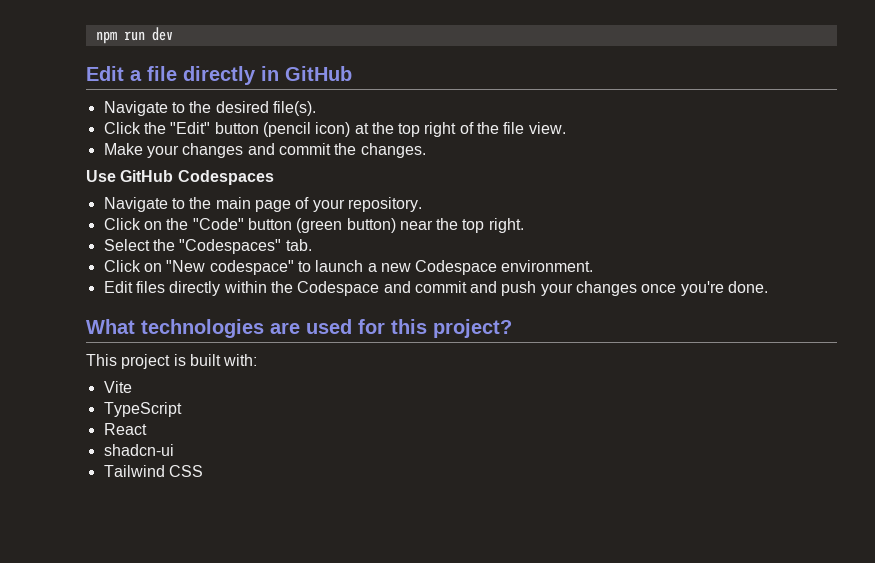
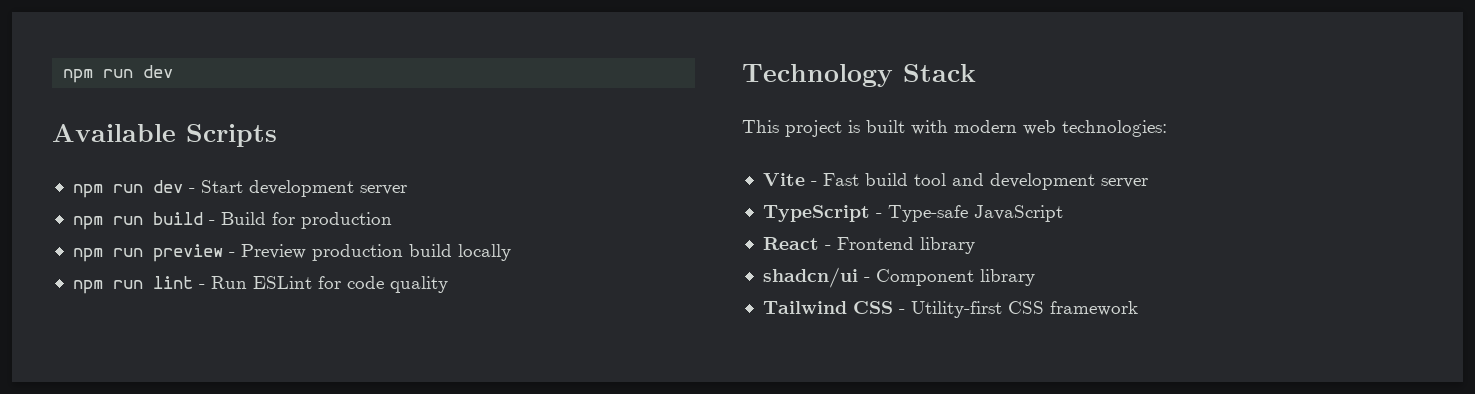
- Edit a file directly in GitHub
- Navigate to the desired file(s).
- Click the "Edit" button (pencil icon) at the top right of the file view.
- Make your changes and commit the changes.
- Use GitHub Codespaces
- Navigate to the main page of your repository.
- Click on the "Code" button (green button) near the top right.
- Select the "Codespaces" tab.
- Click on "New codespace" to launch a new Codespace environment.
- Edit files directly within the Codespace and commit and push your changes once you're done.
- What technologies are used for this project?
- This project is built with:
- Vite
- TypeScript
- React
- shadcn-ui
- Tailwind CSS
+ Available Scripts
+ npm run dev - Start development server
+ npm run build - Build for production
+ npm run preview - Preview production build locally
+ npm run lint - Run ESLint for code quality
+ Technology Stack
+ This project is built with modern web technologies:
+ Vite - Fast build tool and development server
+ TypeScript - Type-safe JavaScript
+ React - Frontend library
+ shadcn/ui - Component library
+ Tailwind CSS - Utility-first CSS framework

